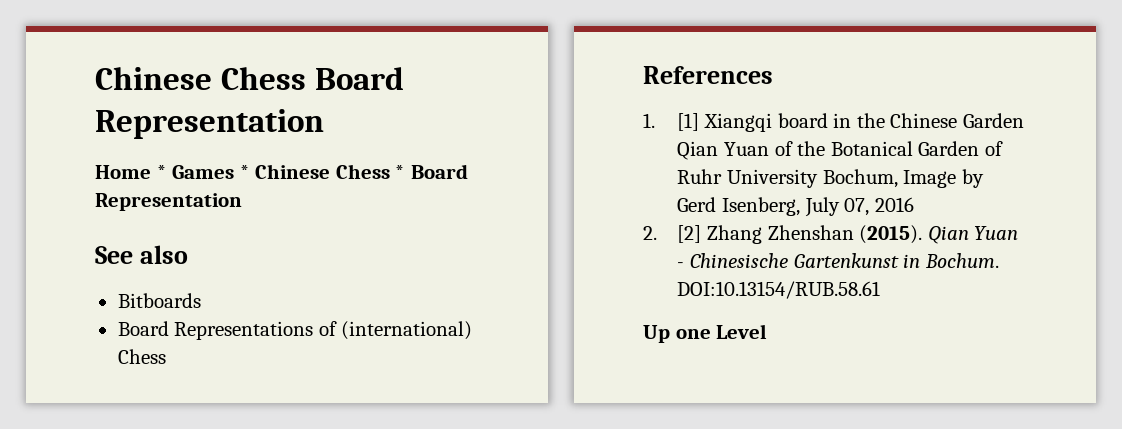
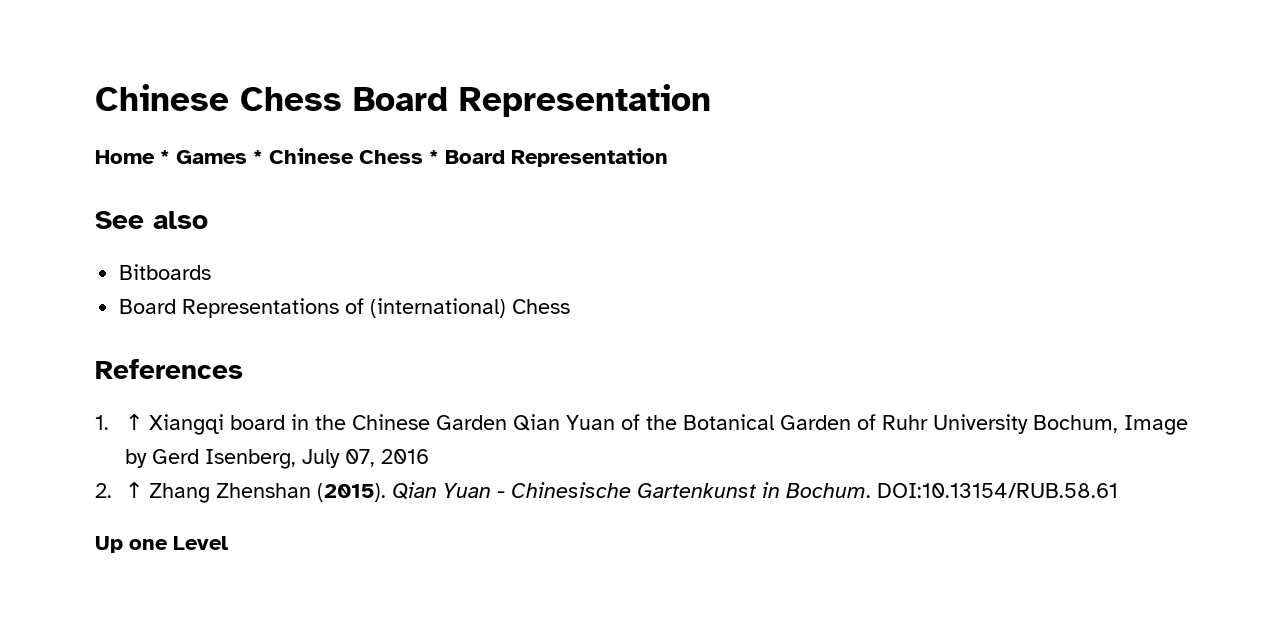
- 1. [1] Xiangqi board in the Chinese Garden Qian Yuan of the Botanical Garden of Ruhr University Bochum, Image by Gerd Isenberg, July 07, 2016
+ 1. ↑ Xiangqi board in the Chinese Garden Qian Yuan of the Botanical Garden of Ruhr University Bochum, Image by Gerd Isenberg, July 07, 2016
- 2. [2] Zhang Zhenshan (2015).
+ 2. ↑ Zhang Zhenshan (2015).

